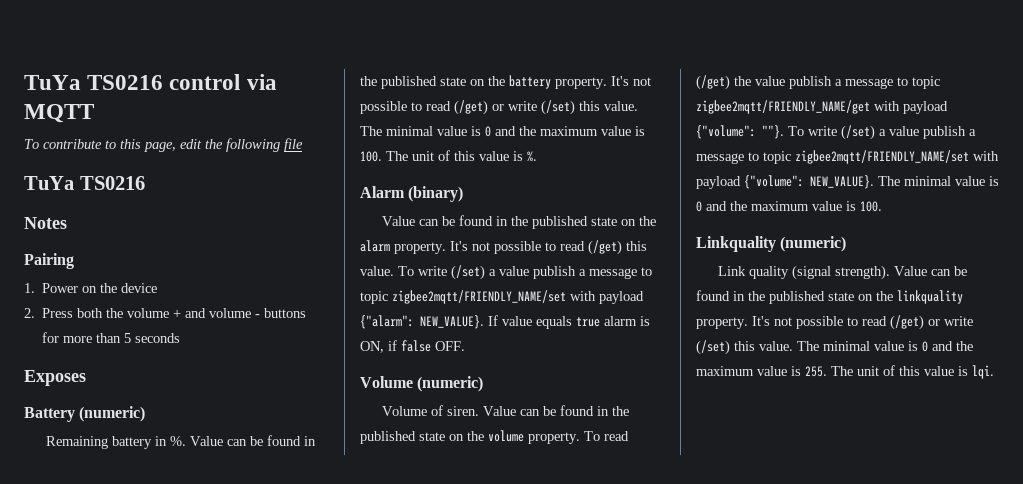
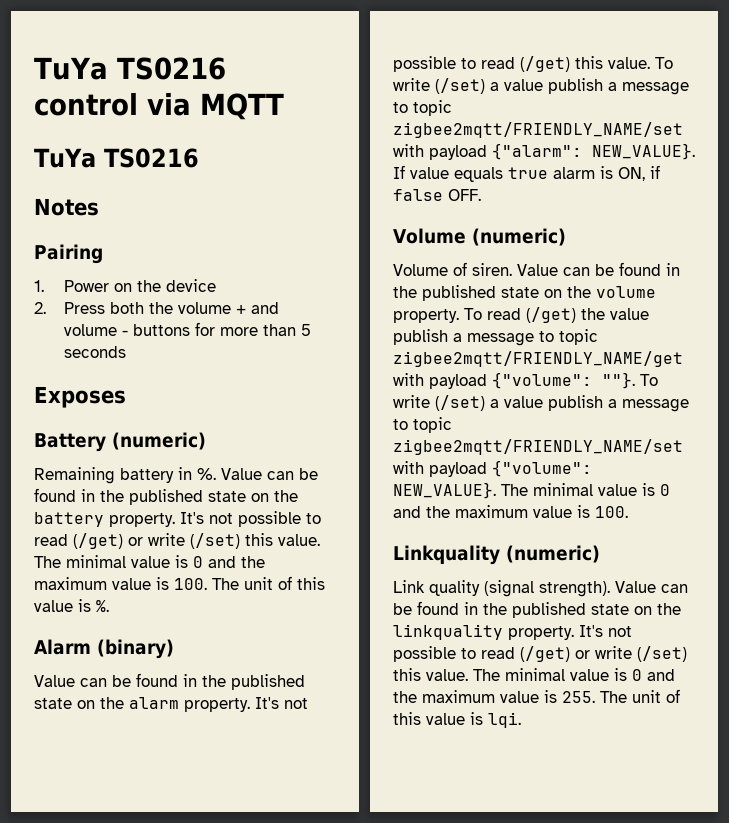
- To contribute to this page, edit the following file

